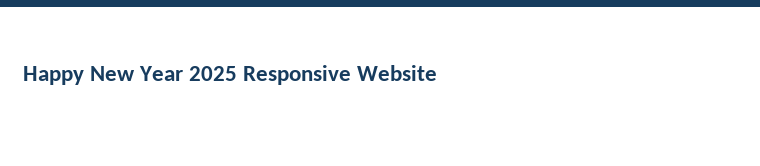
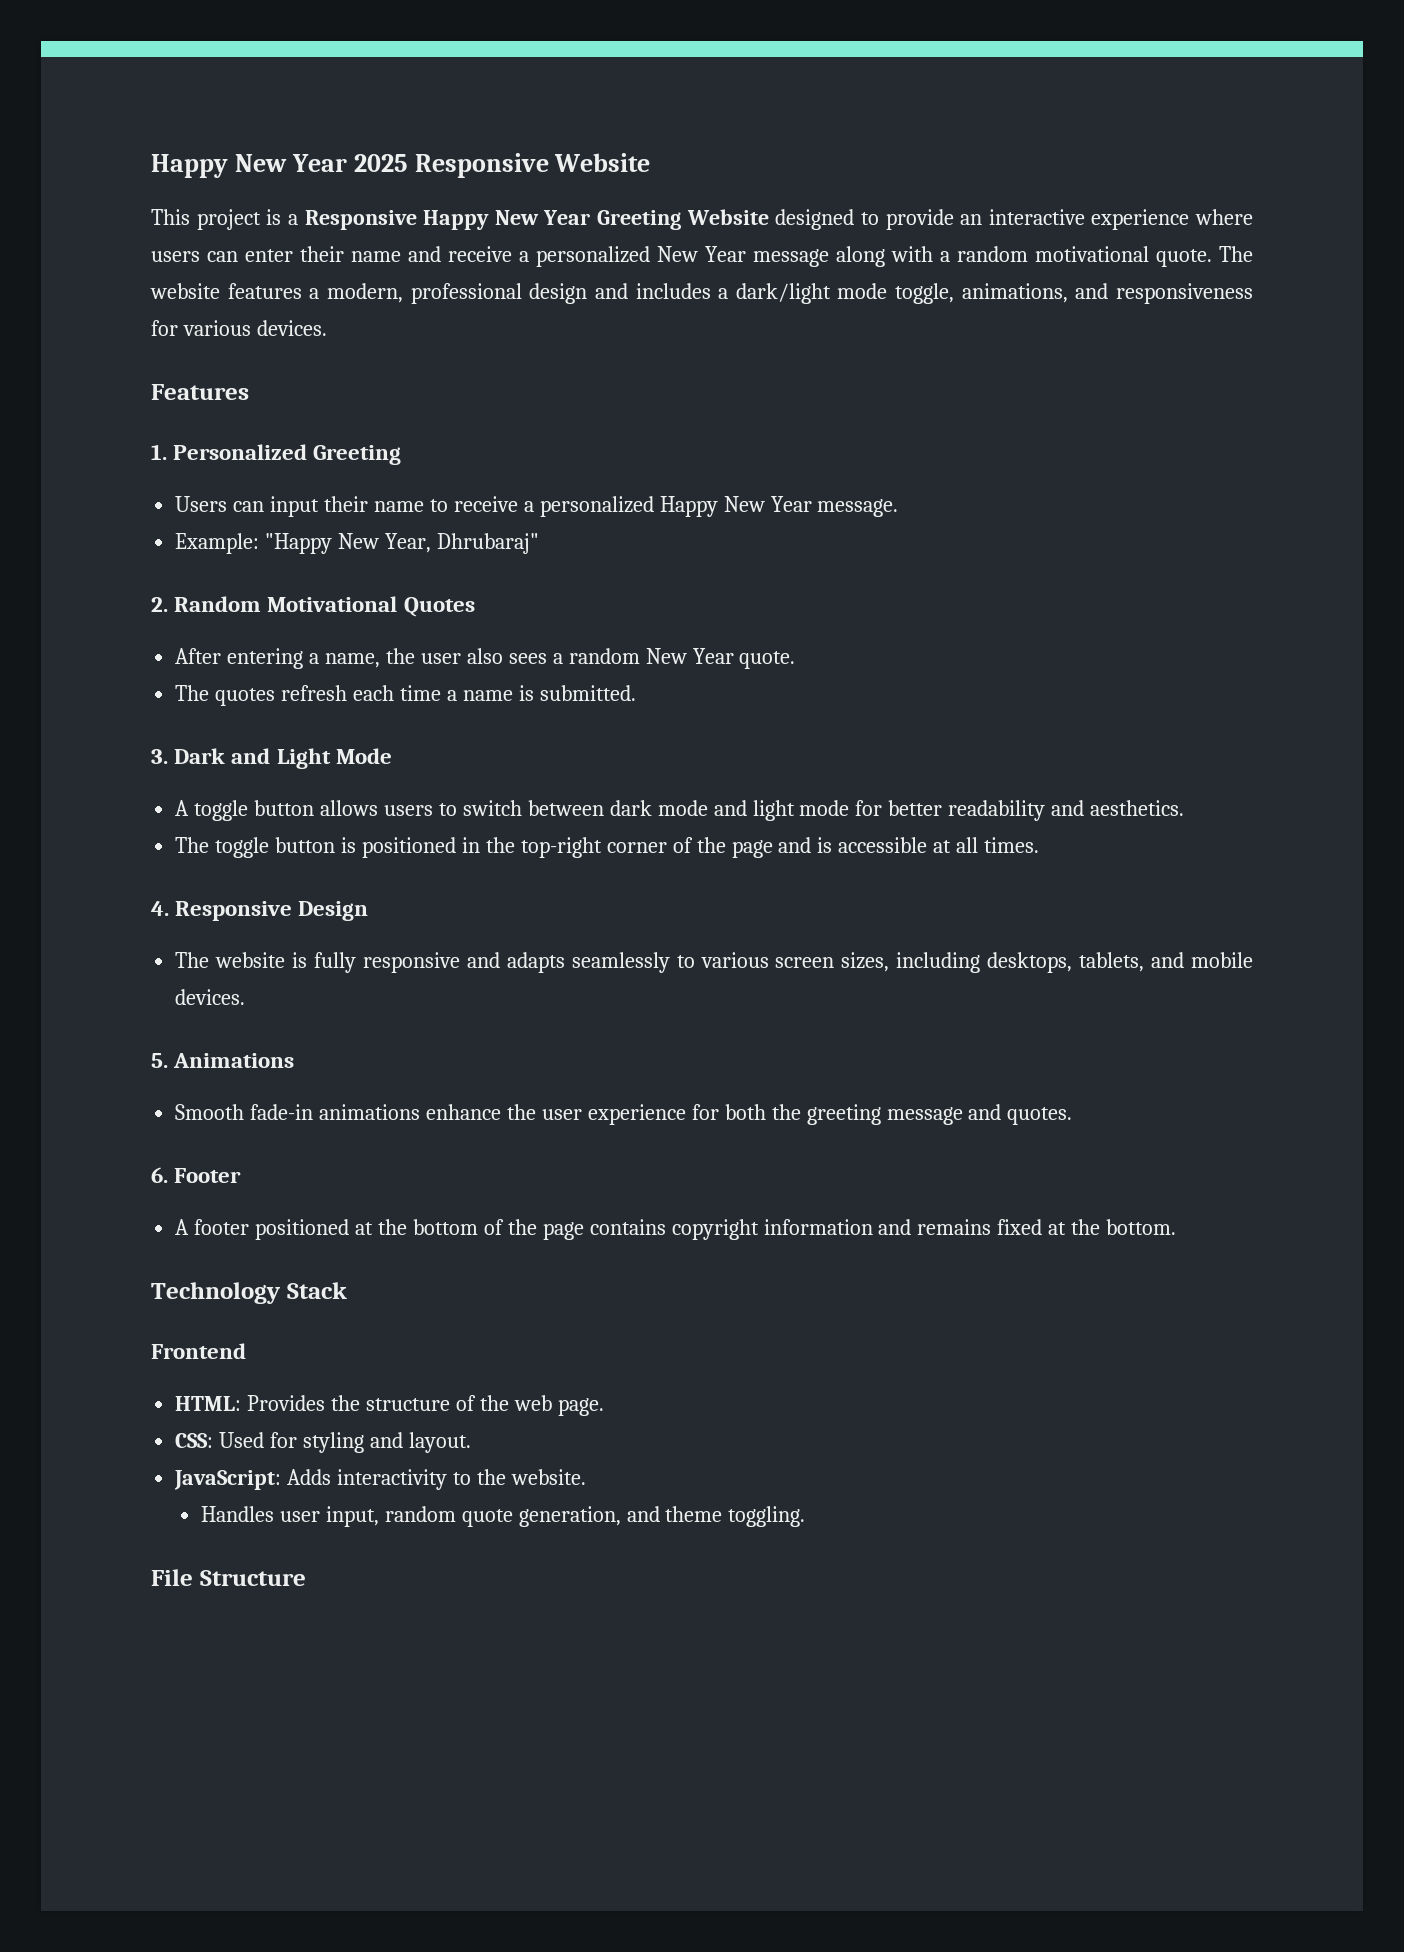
+ This project is a Responsive Happy New Year Greeting Website designed to provide an interactive experience where users can enter their name and receive a personalized New Year message along with a random motivational quote. The website features a modern, professional design and includes a dark/light mode toggle, animations, and responsiveness for various devices.
+ Features
+ 1. Personalized Greeting
+ Users can input their name to receive a personalized Happy New Year message.
+ Example: "Happy New Year, Dhrubaraj"
+ 2. Random Motivational Quotes
+ After entering a name, the user also sees a random New Year quote.
+ The quotes refresh each time a name is submitted.
+ 3. Dark and Light Mode
+ A toggle button allows users to switch between dark mode and light mode for better readability and aesthetics.
+ The toggle button is positioned in the top-right corner of the page and is accessible at all times.
+ 4. Responsive Design
+ The website is fully responsive and adapts seamlessly to various screen sizes, including desktops, tablets, and mobile devices.
+ 5. Animations
+ Smooth fade-in animations enhance the user experience for both the greeting message and quotes.
+ 6. Footer
+ A footer positioned at the bottom of the page contains copyright information and remains fixed at the bottom.
+ Technology Stack
+ Frontend
+ HTML: Provides the structure of the web page.
+ CSS: Used for styling and layout.
+ JavaScript: Adds interactivity to the website.
+ Handles user input, random quote generation, and theme toggling.
+ File Structure

